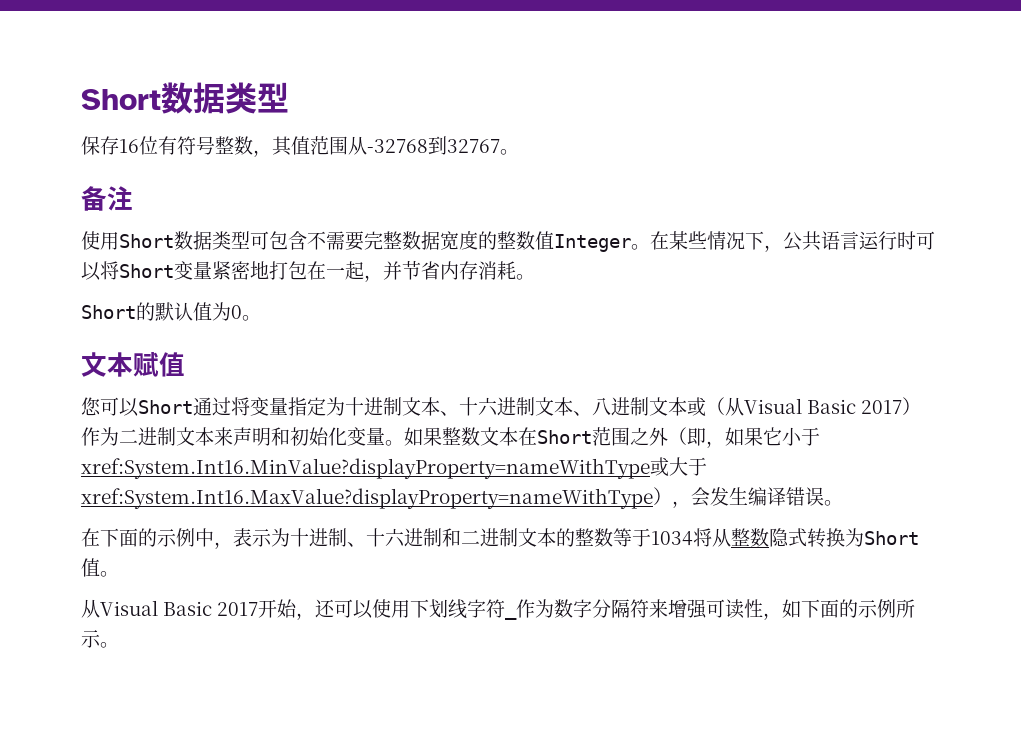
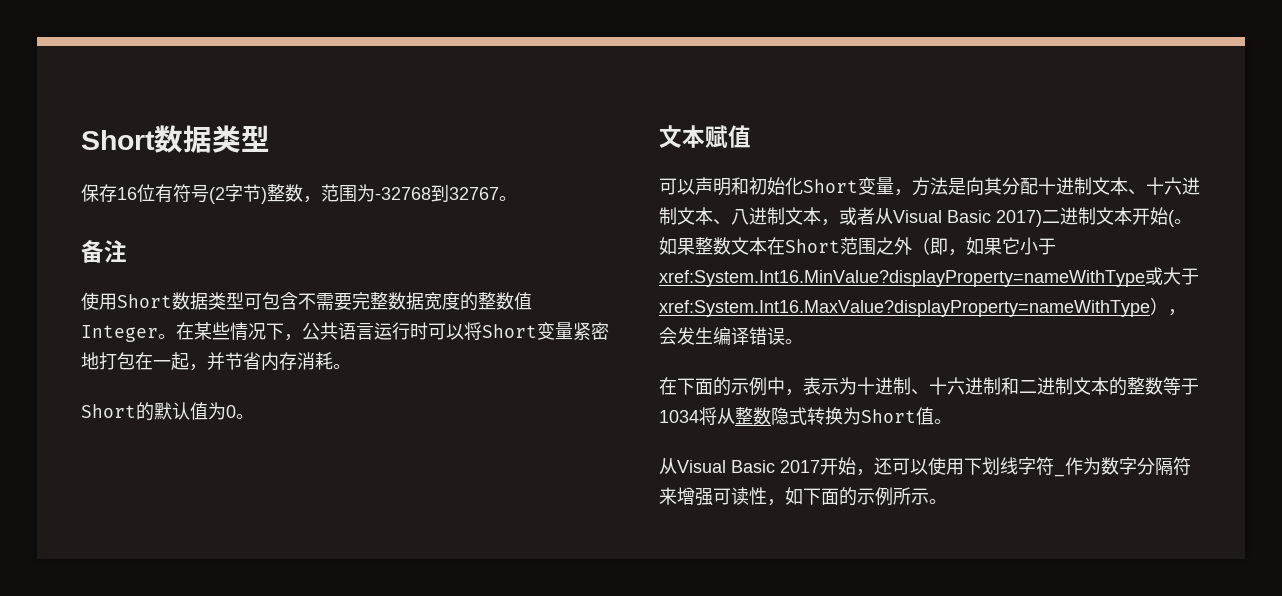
- 保存16位有符号整数，其值范围从-32768到32767。
+ 保存16位有符号(2字节)整数，范围为-32768到32767。
- 您可以Short通过将变量指定为十进制文本、十六进制文本、八进制文本或（从Visual Basic 2017）作为二进制文本来声明和初始化变量。
+ 可以声明和初始化Short变量，方法是向其分配十进制文本、十六进制文本、八进制文本，或者从Visual Basic 2017)二进制文本开始(。

